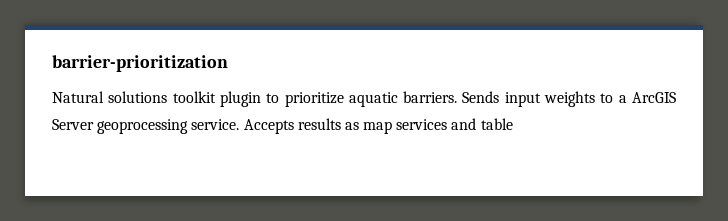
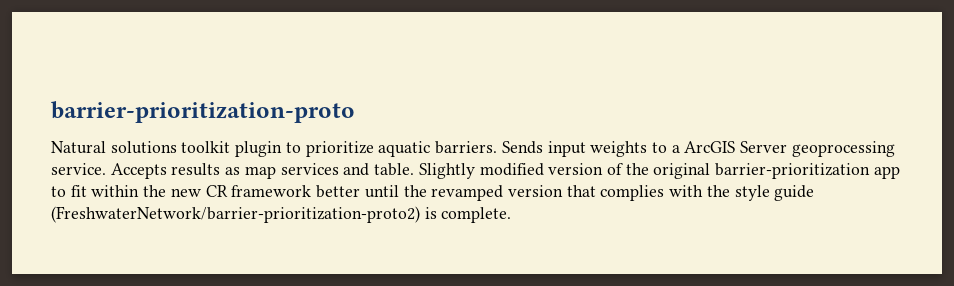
- barrier-prioritization
+ barrier-prioritization-proto
- Accepts results as map services and table
+ Accepts results as map services and table. Slightly modified version of the original barrier-prioritization app to fit within the new CR framework better until the revamped version that complies with the style guide (FreshwaterNetwork/barrier-prioritization-proto2) is complete.

